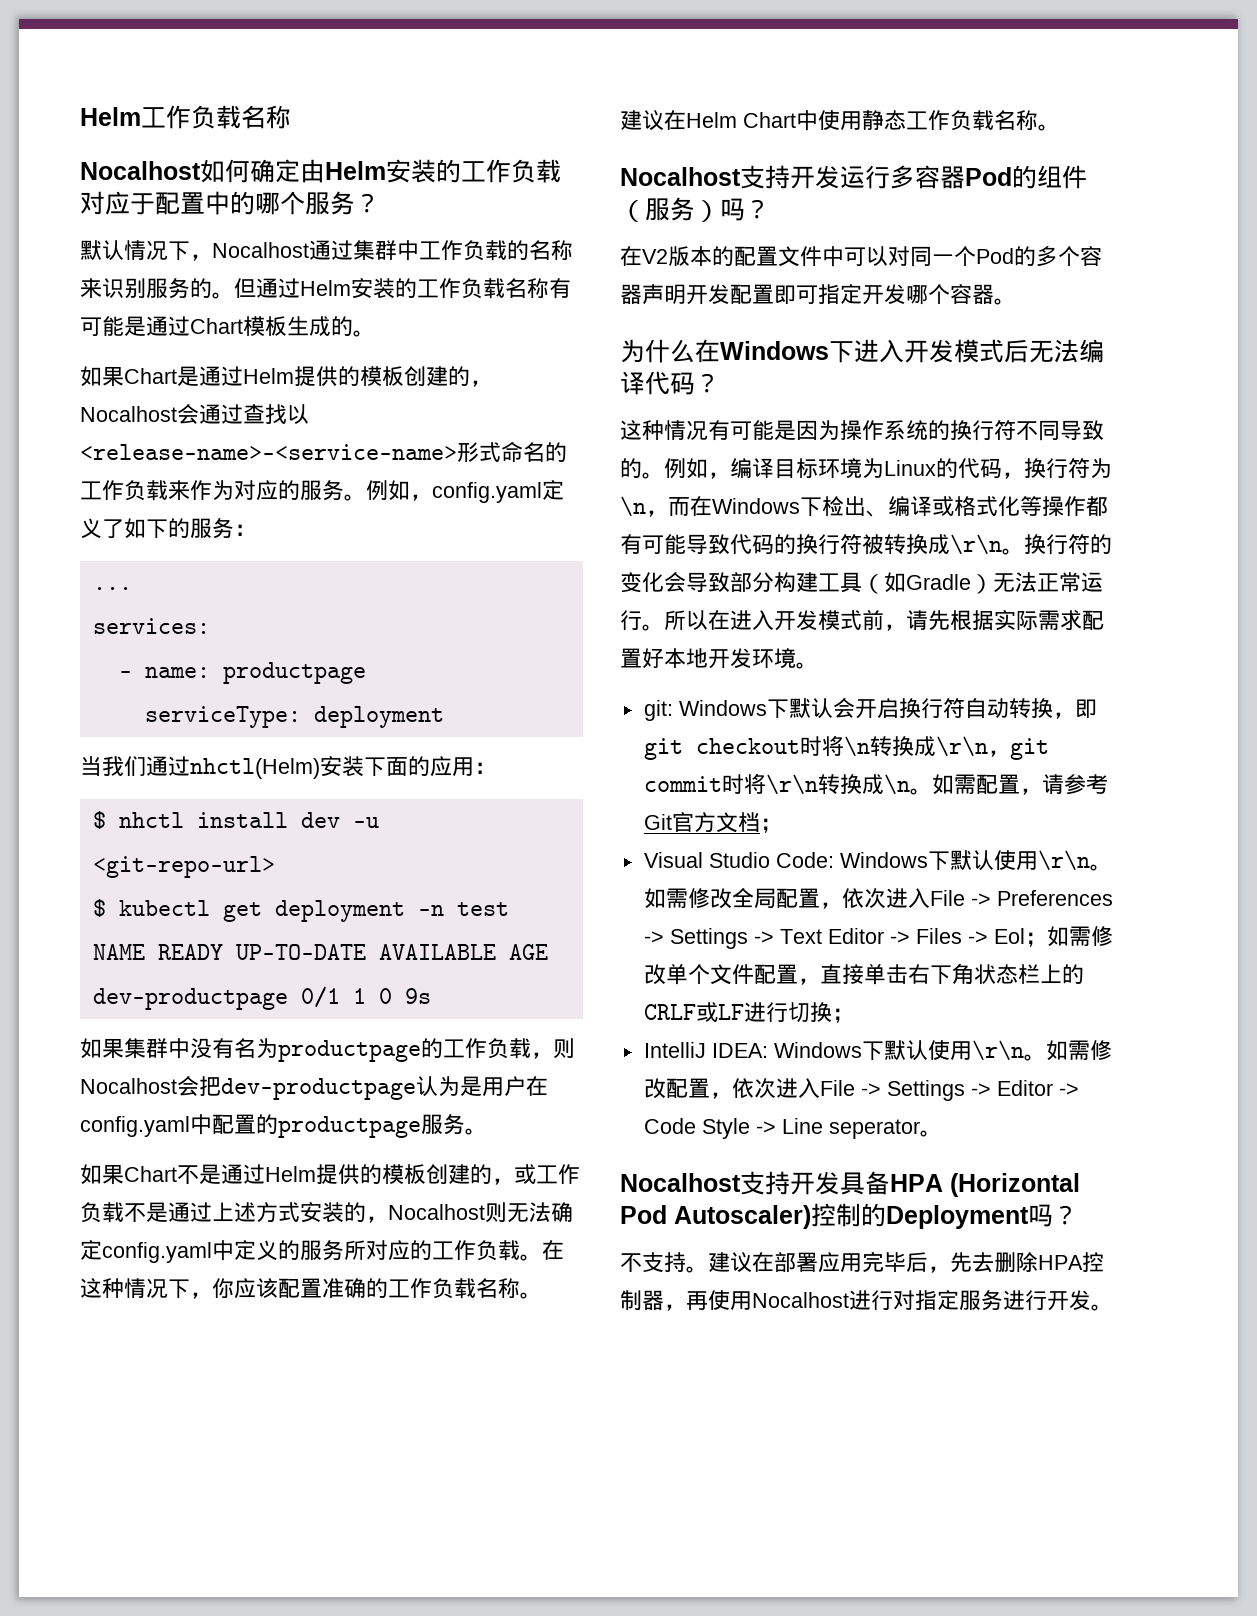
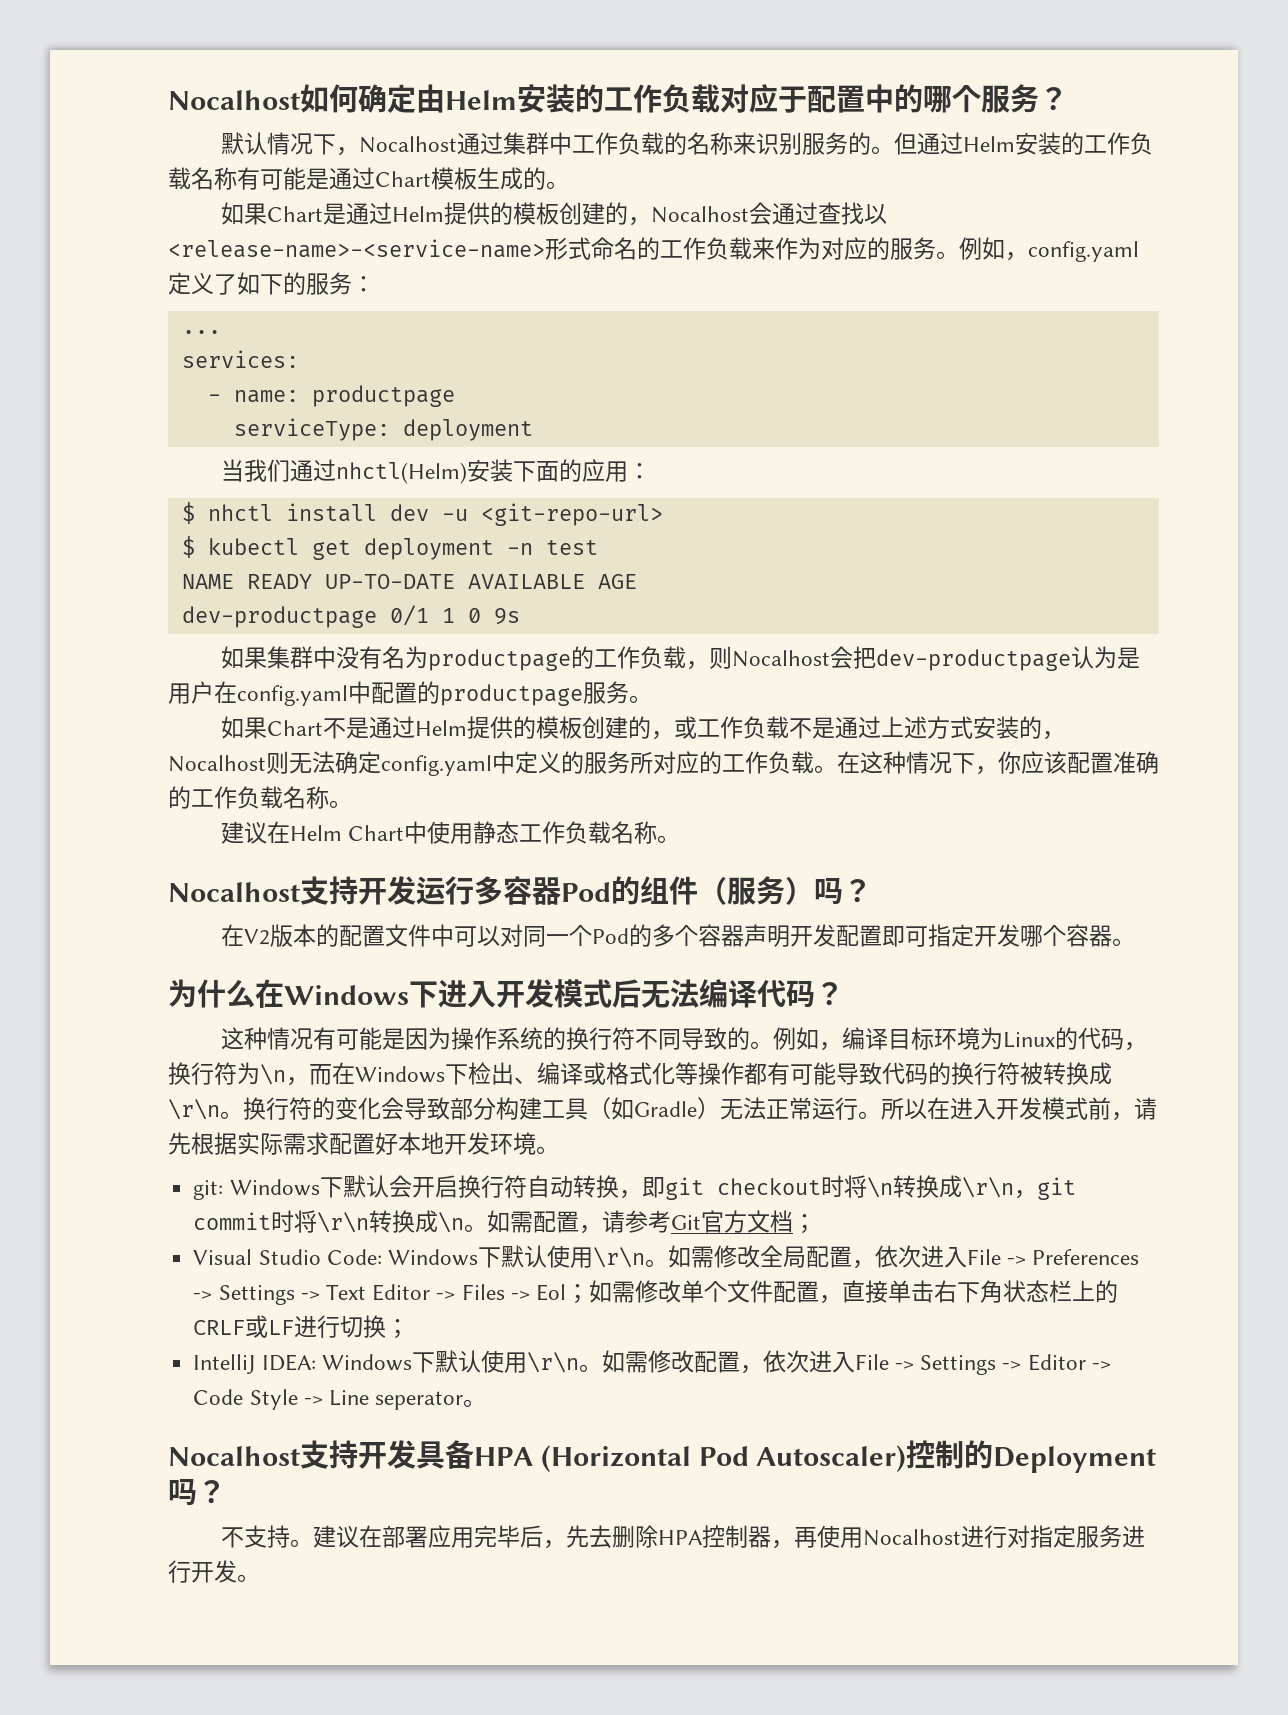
- Helm工作负载名称

